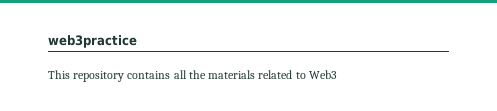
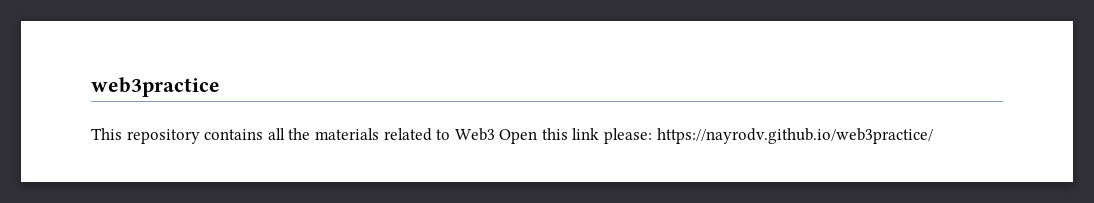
- This repository contains all the materials related to Web3
+ This repository contains all the materials related to Web3 Open this link please: https://nayrodv.github.io/web3practice/

